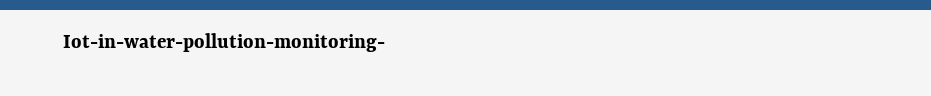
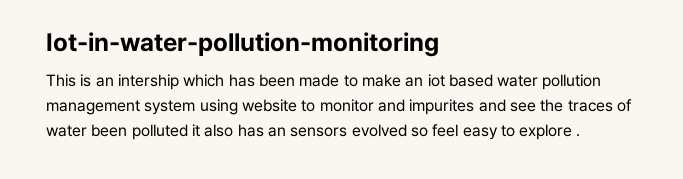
- Iot-in-water-pollution-monitoring-
+ Iot-in-water-pollution-monitoring
+ This is an intership which has been made to make an iot based water pollution management system using website to monitor and impurites and see the traces of water been polluted it also has an sensors evolved so feel easy to explore .

